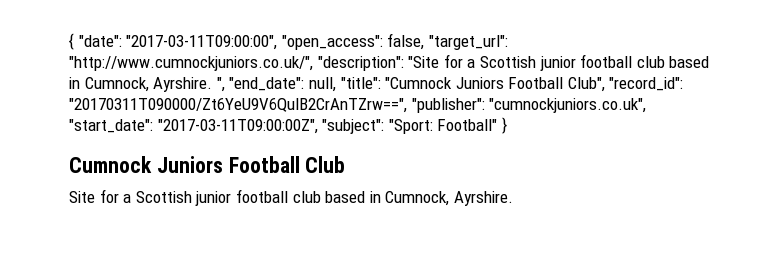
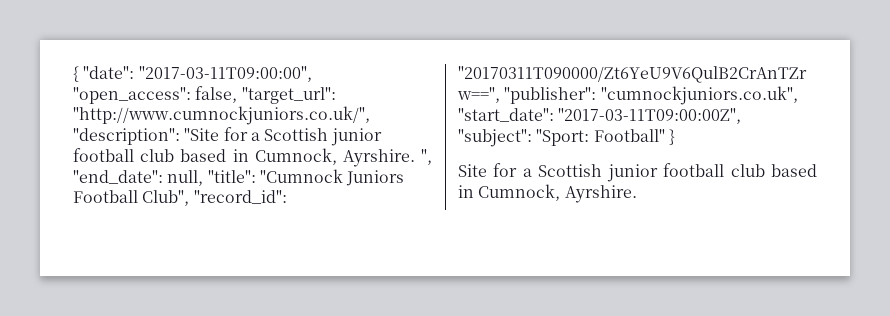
- Cumnock Juniors Football Club

